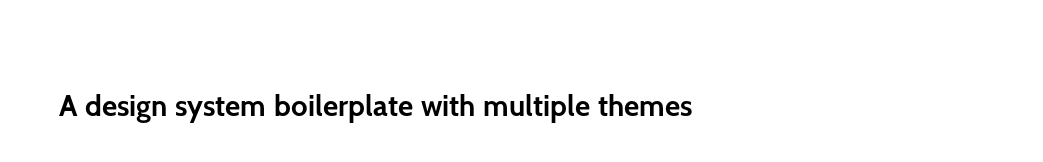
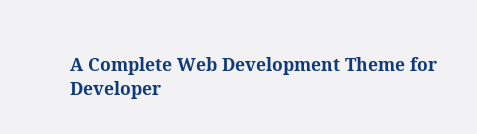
- A design system boilerplate with multiple themes
+ A Complete Web Development Theme for Developer

